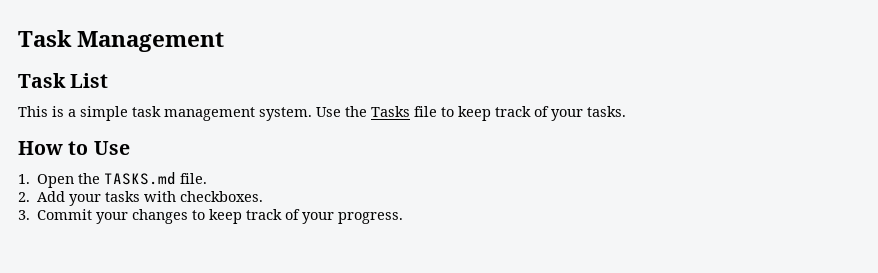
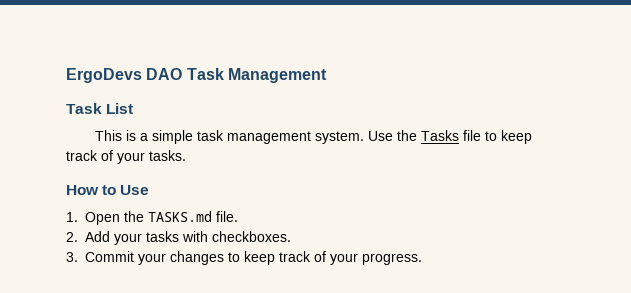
- Task Management
+ ErgoDevs DAO Task Management

